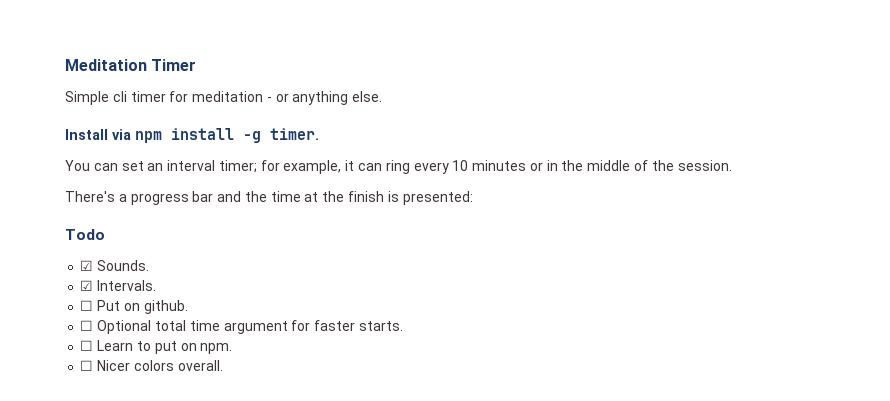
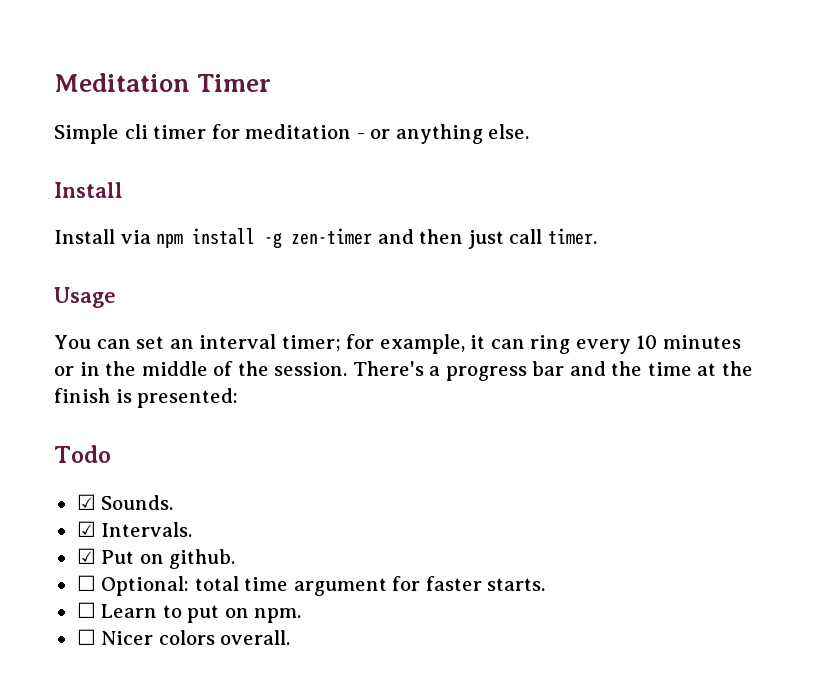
  Simple cli timer for meditation - or anything else.
- Install via npm install -g timer.
+ Install
+ Install via npm install -g zen-timer and then just call timer.
+ Usage
- You can set an interval timer; for example, it can ring every 10 minutes or in the middle of the session.
- There's a progress bar and the time at the finish is presented:
+ You can set an interval timer; for example, it can ring every 10 minutes or in the middle of the session. There's a progress bar and the time at the finish is presented:
- ☐ Put on github.
+ ☑ Put on github.
- ☐ Optional total time argument for faster starts.
+ ☐ Optional: total time argument for faster starts.

